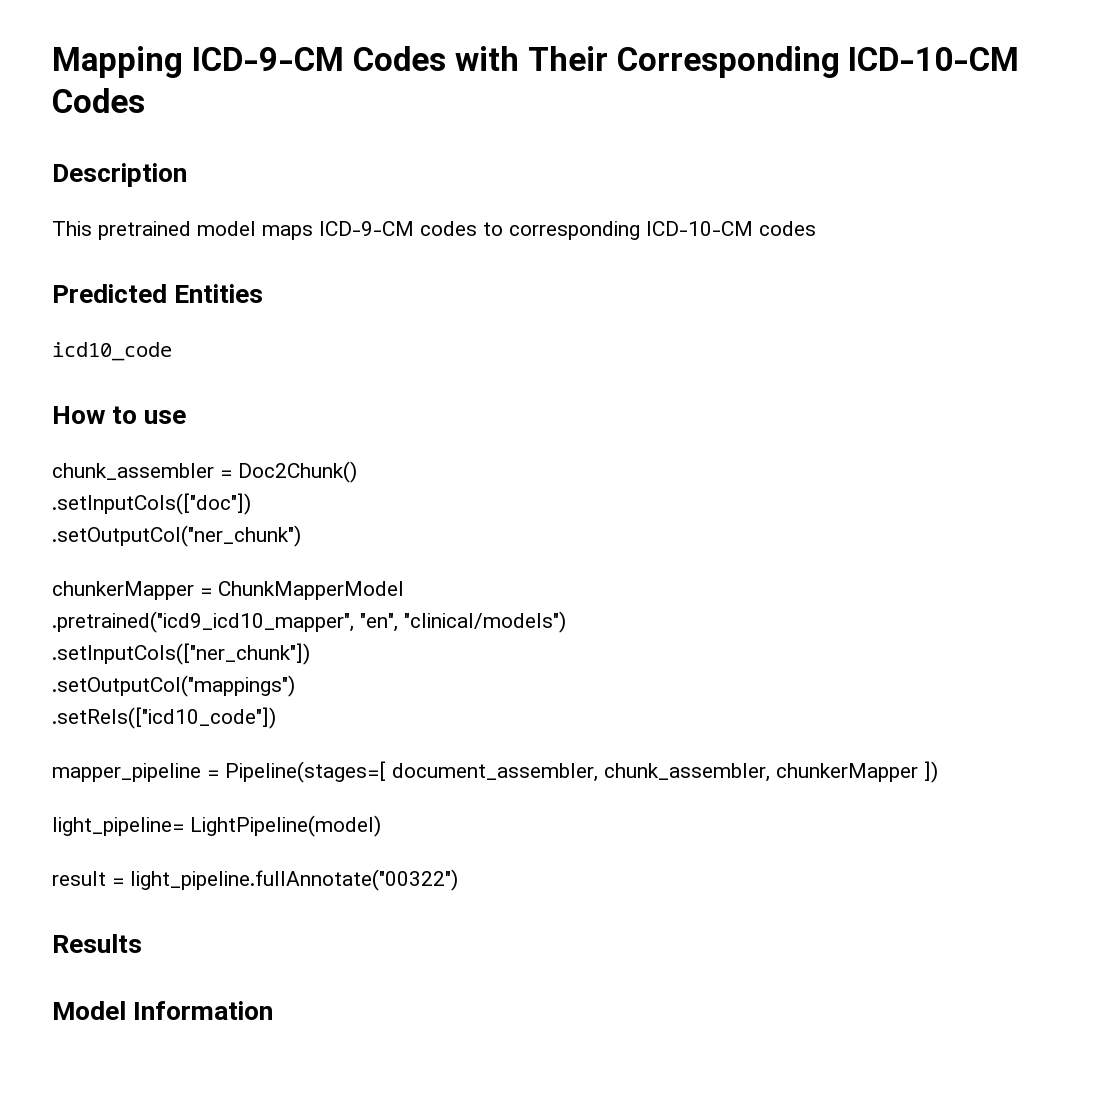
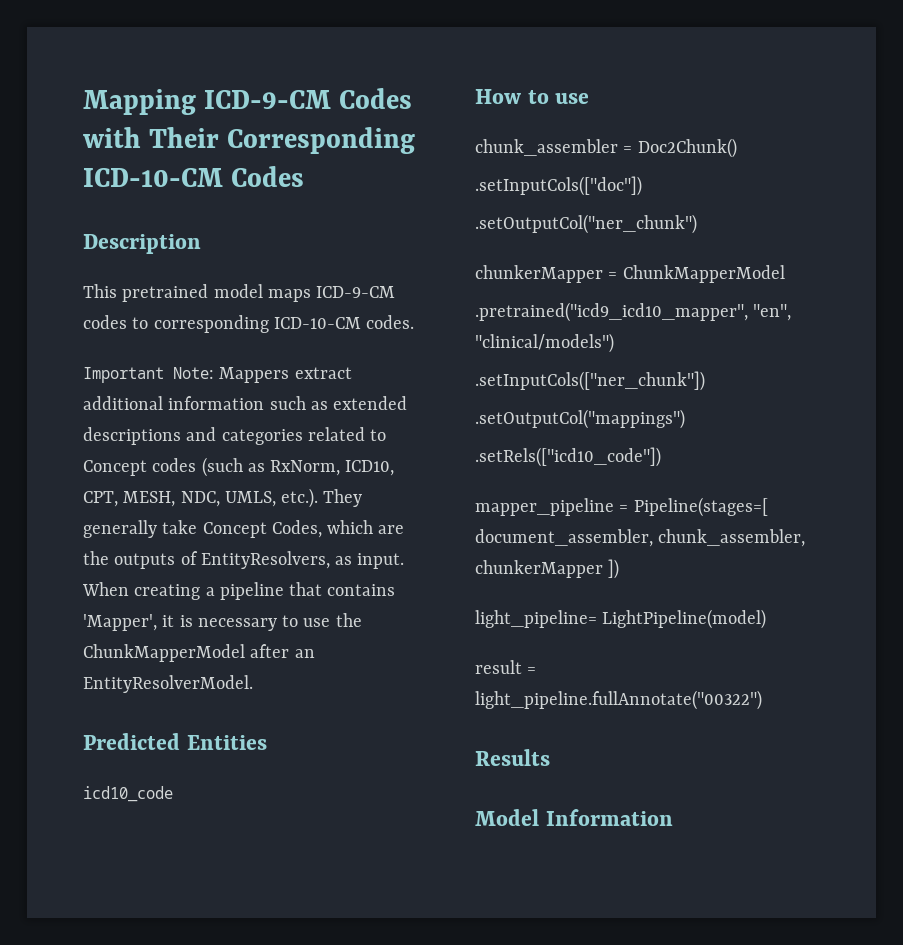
- This pretrained model maps ICD-9-CM codes to corresponding ICD-10-CM codes
+ This pretrained model maps ICD-9-CM codes to corresponding ICD-10-CM codes.
+ Important Note: Mappers extract additional information such as extended descriptions and categories related to Concept codes (such as RxNorm, ICD10, CPT, MESH, NDC, UMLS, etc.). They generally take Concept Codes, which are the outputs of EntityResolvers, as input. When creating a pipeline that contains 'Mapper', it is necessary to use the ChunkMapperModel after an EntityResolverModel.

